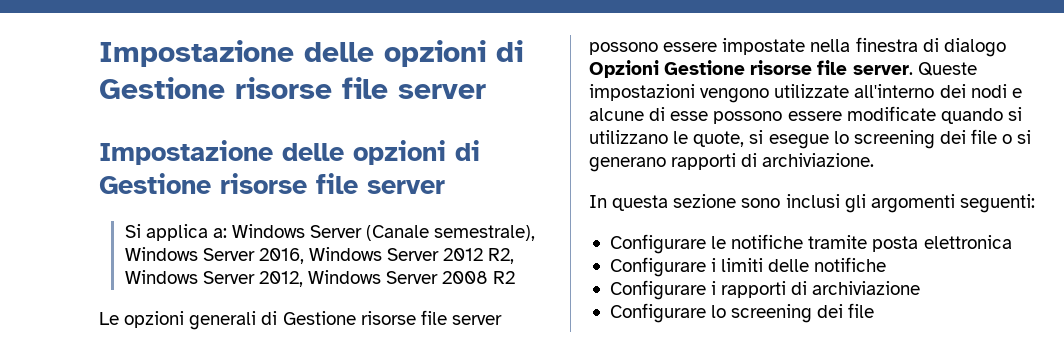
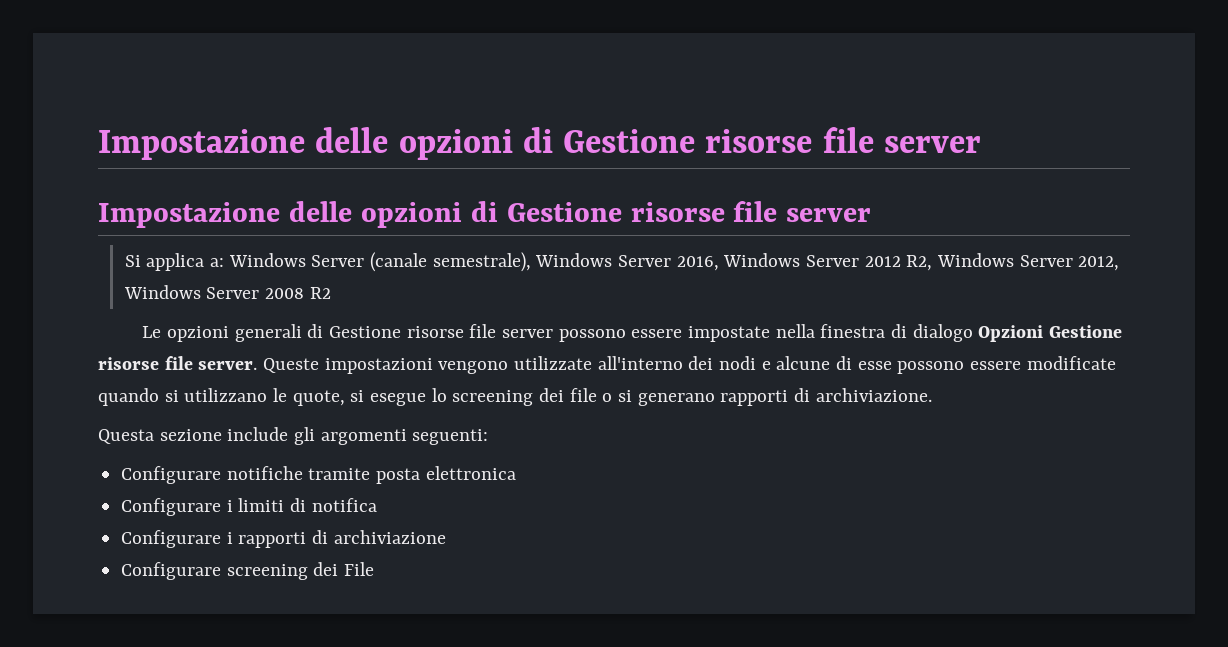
- Si applica a: Windows Server (Canale semestrale), Windows Server 2016, Windows Server 2012 R2, Windows Server 2012, Windows Server 2008 R2
+ Si applica a: Windows Server (canale semestrale), Windows Server 2016, Windows Server 2012 R2, Windows Server 2012, Windows Server 2008 R2
- In questa sezione sono inclusi gli argomenti seguenti:
+ Questa sezione include gli argomenti seguenti:
- Configurare le notifiche tramite posta elettronica
+ Configurare notifiche tramite posta elettronica
- Configurare i limiti delle notifiche
+ Configurare i limiti di notifica
- Configurare lo screening dei file
+ Configurare screening dei File

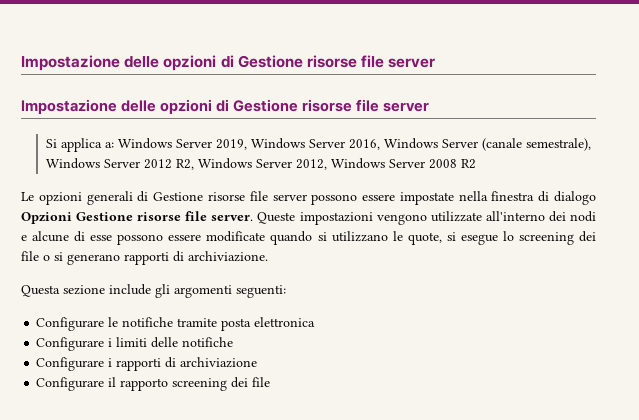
- Si applica a: Windows Server (canale semestrale), Windows Server 2016, Windows Server 2012 R2, Windows Server 2012, Windows Server 2008 R2
+ Si applica a: Windows Server 2019, Windows Server 2016, Windows Server (canale semestrale), Windows Server 2012 R2, Windows Server 2012, Windows Server 2008 R2
- Configurare notifiche tramite posta elettronica
+ Configurare le notifiche tramite posta elettronica
- Configurare i limiti di notifica
+ Configurare i limiti delle notifiche
- Configurare screening dei File
+ Configurare il rapporto screening dei file

